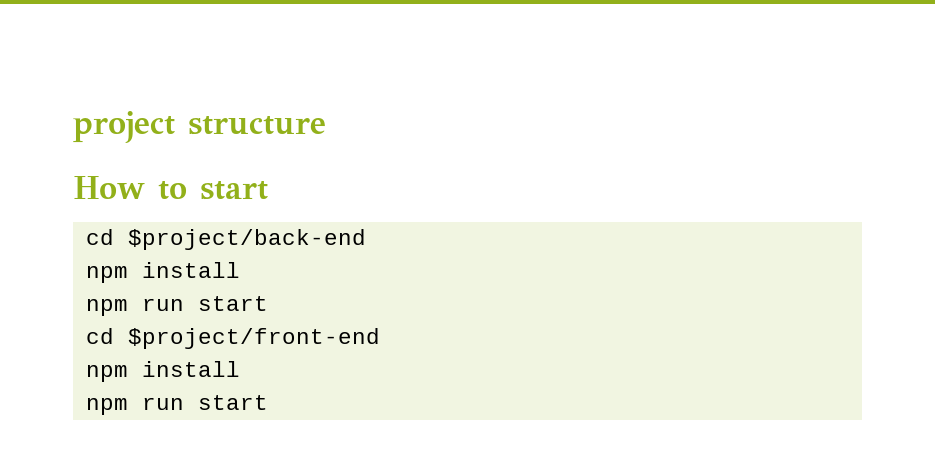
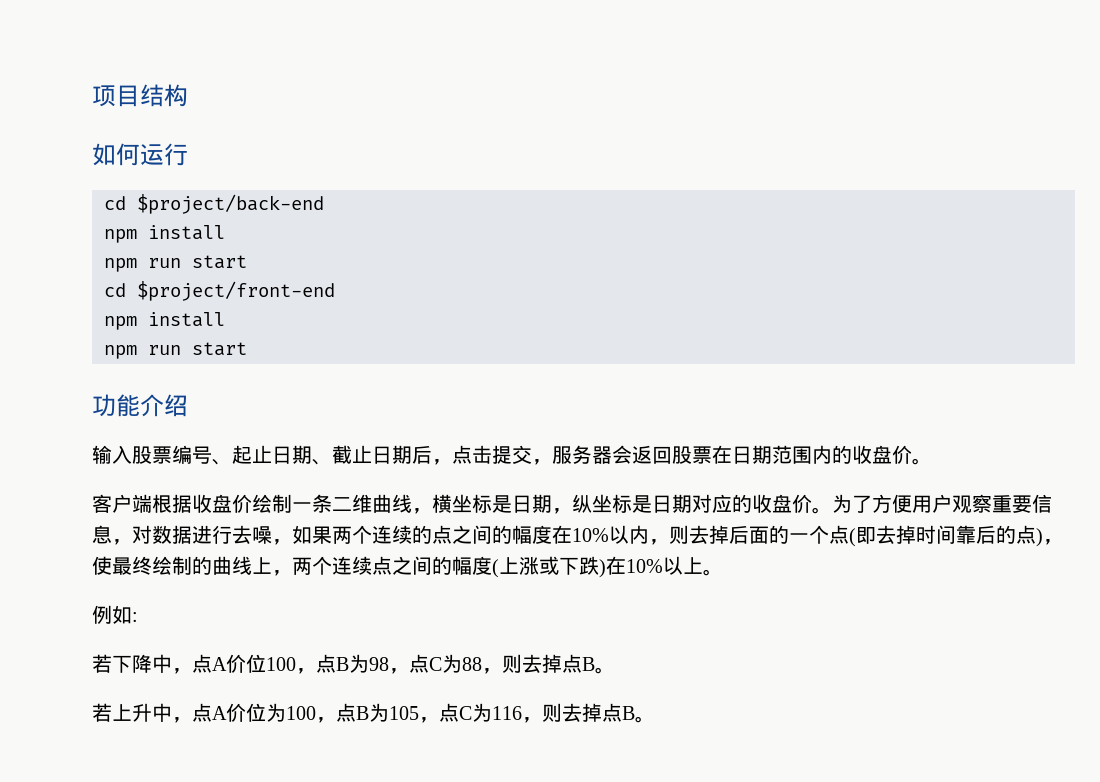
- project structure
- How to start
+ 项目结构
+ 如何运行
+ 功能介绍
+ 输入股票编号、起止日期、截止日期后，点击提交，服务器会返回股票在日期范围内的收盘价。
+ 客户端根据收盘价绘制一条二维曲线，横坐标是日期，纵坐标是日期对应的收盘价。为了方便用户观察重要信息，对数据进行去噪，如果两个连续的点之间的幅度在10%以内，则去掉后面的一个点(即去掉时间靠后的点)，使最终绘制的曲线上，两个连续点之间的幅度(上涨或下跌)在10%以上。
+ 例如:
+ 若下降中，点A价位100，点B为98，点C为88，则去掉点B。
+ 若上升中，点A价位为100，点B为105，点C为116，则去掉点B。

